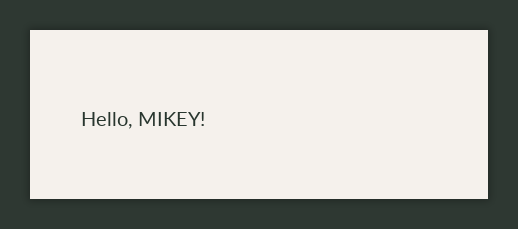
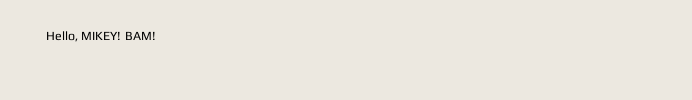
+ BAM!

